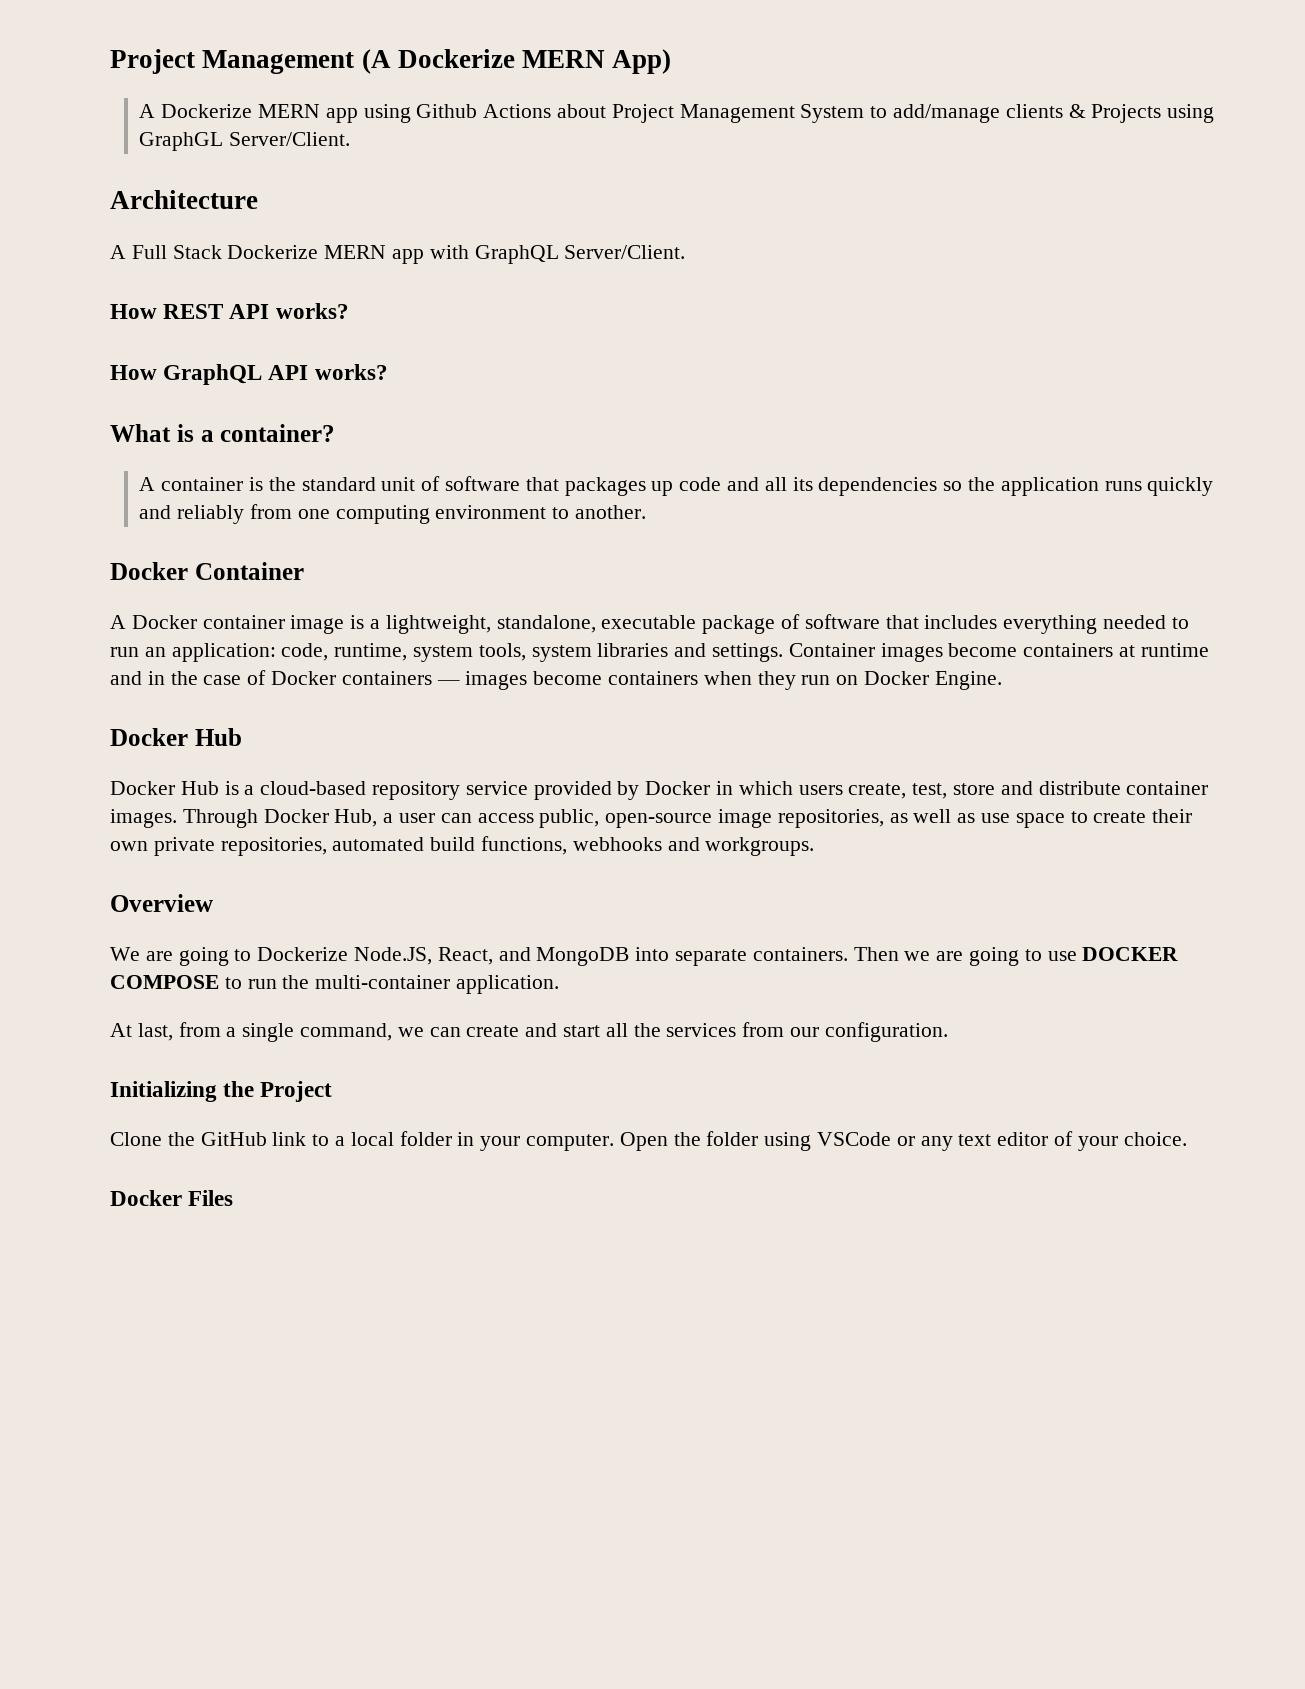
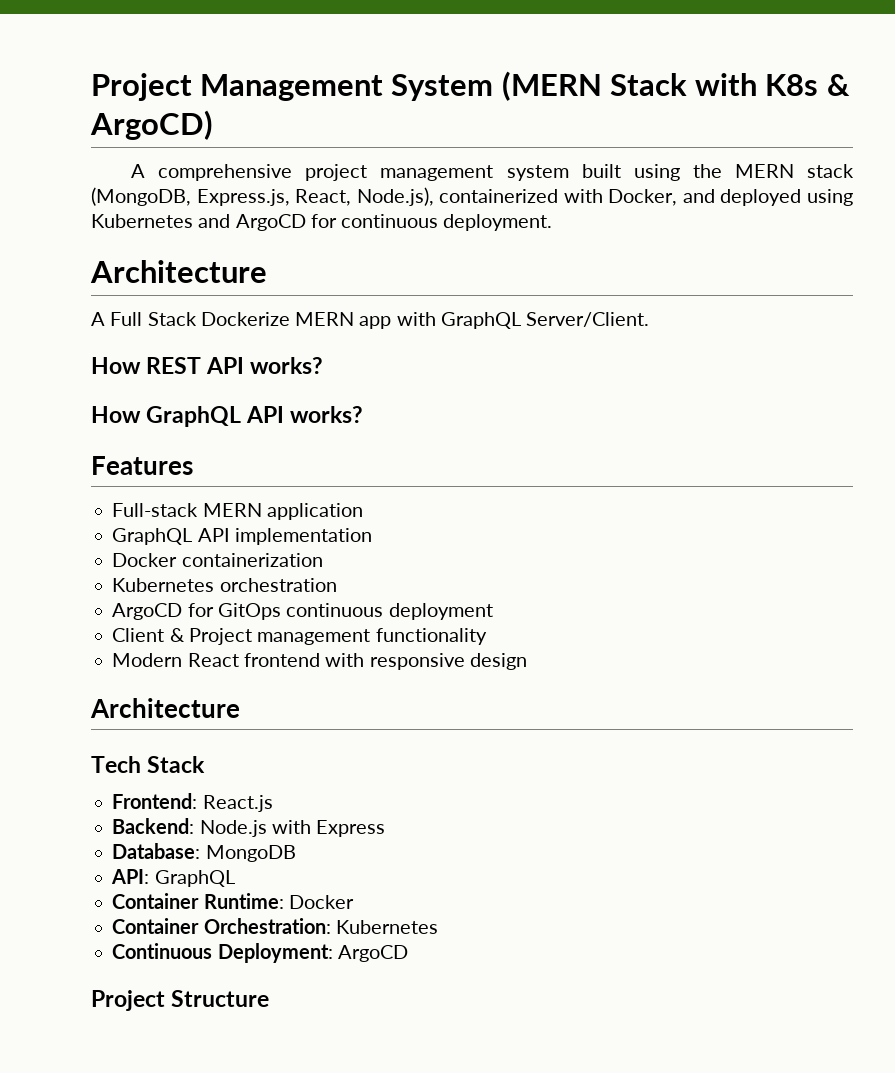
- Project Management (A Dockerize MERN App)
- A Dockerize MERN app using Github Actions about Project Management System to add/manage clients & Projects using GraphGL Server/Client.
+ Project Management System (MERN Stack with K8s & ArgoCD)
+ A comprehensive project management system built using the MERN stack (MongoDB, Express.js, React, Node.js), containerized with Docker, and deployed using Kubernetes and ArgoCD for continuous deployment.
- What is a container?
- A container is the standard unit of software that packages up code and all its dependencies so the application runs quickly and reliably from one computing environment to another.
- Docker Container
- A Docker container image is a lightweight, standalone, executable package of software that includes everything needed to run an application: code, runtime, system tools, system libraries and settings. Container images become containers at runtime and in the case of Docker containers — images become containers when they run on Docker Engine.
- Docker Hub
- Docker Hub is a cloud-based repository service provided by Docker in which users create, test, store and distribute container images. Through Docker Hub, a user can access public, open-source image repositories, as well as use space to create their own private repositories, automated build functions, webhooks and workgroups.
- Overview
- We are going to Dockerize Node.JS, React, and MongoDB into separate containers. Then we are going to use DOCKER COMPOSE to run the multi-container application.
- At last, from a single command, we can create and start all the services from our configuration.
- Initializing the Project
- Clone the GitHub link to a local folder in your computer. Open the folder using VSCode or any text editor of your choice.
- Docker Files
+ Features
+ Full-stack MERN application
+ GraphQL API implementation
+ Docker containerization
+ Kubernetes orchestration
+ ArgoCD for GitOps continuous deployment
+ Client & Project management functionality
+ Modern React frontend with responsive design
+ Architecture
+ Tech Stack
+ Frontend: React.js
+ Backend: Node.js with Express
+ Database: MongoDB
+ API: GraphQL
+ Container Runtime: Docker
+ Container Orchestration: Kubernetes
+ Continuous Deployment: ArgoCD
+ Project Structure

